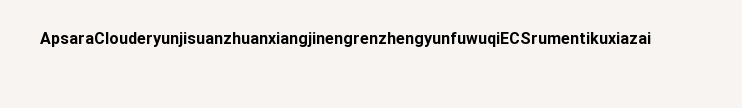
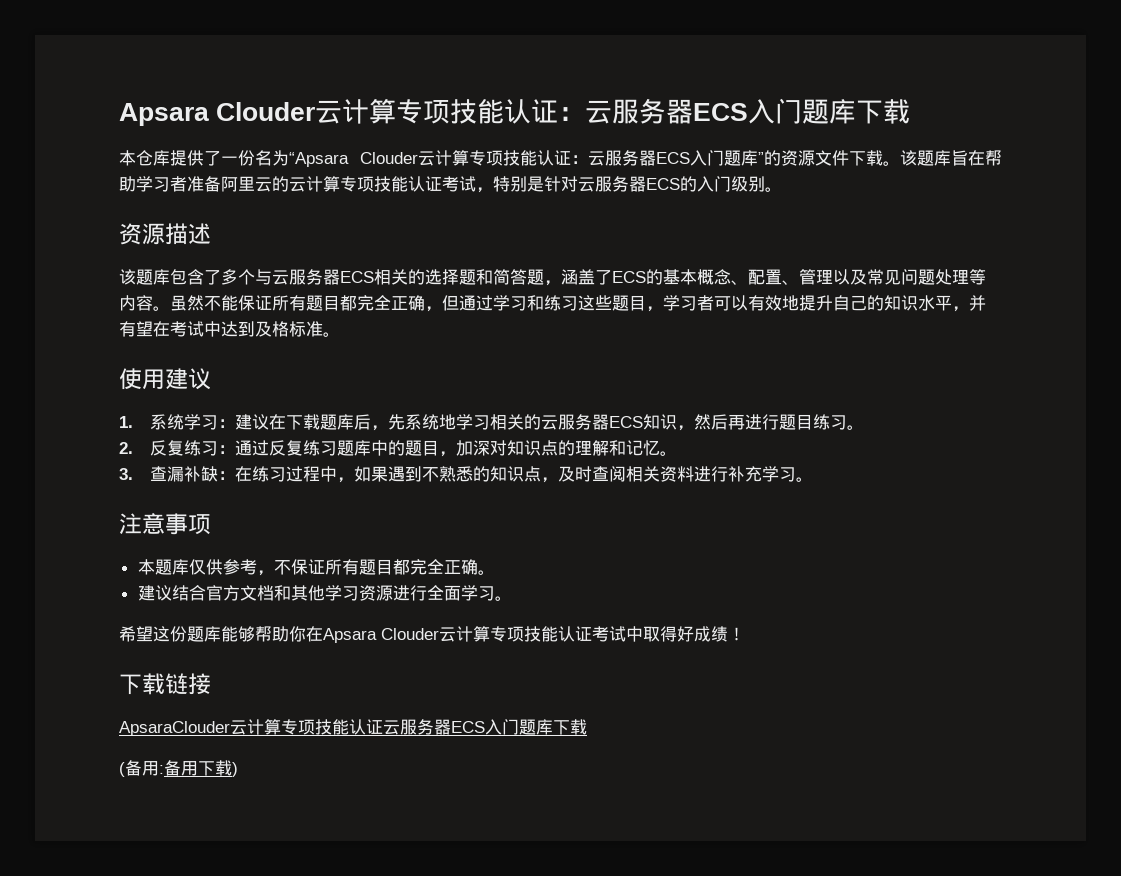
- ApsaraClouderyunjisuanzhuanxiangjinengrenzhengyunfuwuqiECSrumentikuxiazai
+ Apsara Clouder云计算专项技能认证：云服务器ECS入门题库下载
+ 本仓库提供了一份名为“Apsara Clouder云计算专项技能认证：云服务器ECS入门题库”的资源文件下载。该题库旨在帮助学习者准备阿里云的云计算专项技能认证考试，特别是针对云服务器ECS的入门级别。
+ 资源描述
+ 该题库包含了多个与云服务器ECS相关的选择题和简答题，涵盖了ECS的基本概念、配置、管理以及常见问题处理等内容。虽然不能保证所有题目都完全正确，但通过学习和练习这些题目，学习者可以有效地提升自己的知识水平，并有望在考试中达到及格标准。
+ 使用建议
+ 1.系统学习：建议在下载题库后，先系统地学习相关的云服务器ECS知识，然后再进行题目练习。
+ 2.反复练习：通过反复练习题库中的题目，加深对知识点的理解和记忆。
+ 3.查漏补缺：在练习过程中，如果遇到不熟悉的知识点，及时查阅相关资料进行补充学习。
+ 注意事项
+ 本题库仅供参考，不保证所有题目都完全正确。
+ 建议结合官方文档和其他学习资源进行全面学习。
+ 希望这份题库能够帮助你在Apsara Clouder云计算专项技能认证考试中取得好成绩！
+ 下载链接
+ ApsaraClouder云计算专项技能认证云服务器ECS入门题库下载
+ (备用:备用下载)

